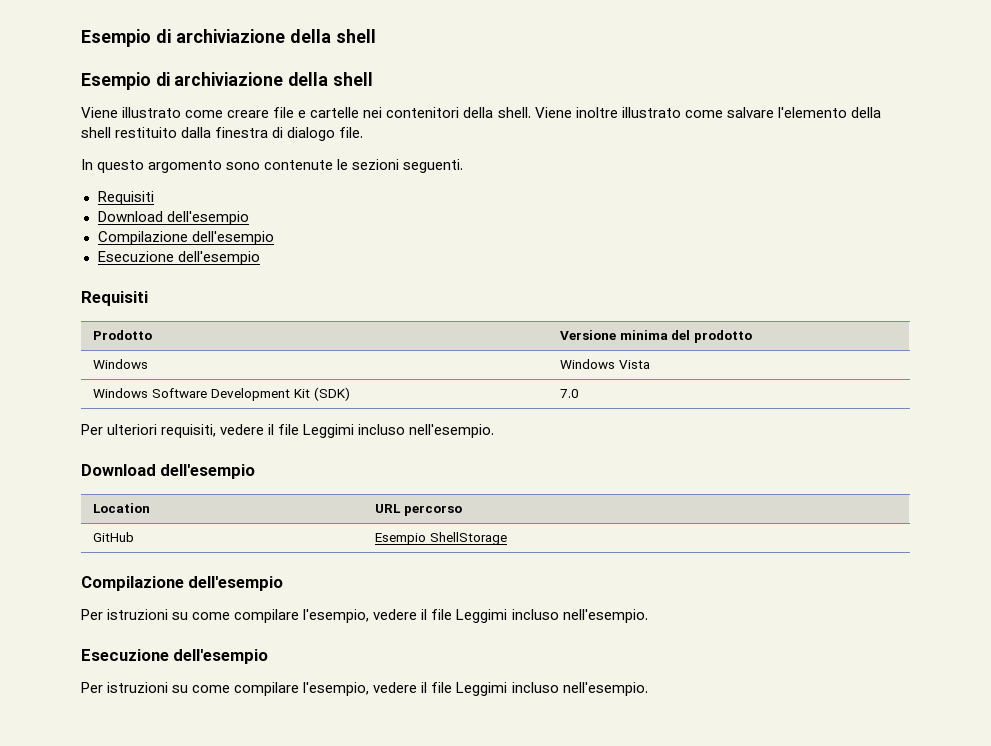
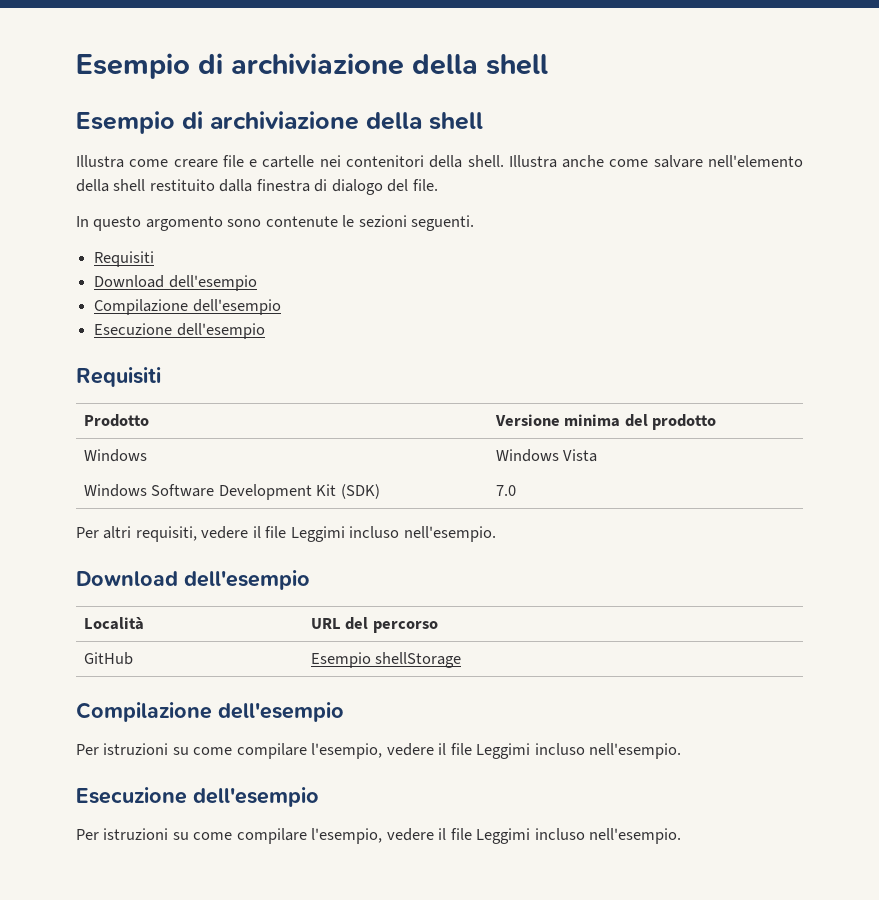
- Viene illustrato come creare file e cartelle nei contenitori della shell.
+ Illustra come creare file e cartelle nei contenitori della shell.
- Viene inoltre illustrato come salvare l'elemento della shell restituito dalla finestra di dialogo file.
+ Illustra anche come salvare nell'elemento della shell restituito dalla finestra di dialogo del file.
- Per ulteriori requisiti, vedere il file Leggimi incluso nell'esempio.
+ Per altri requisiti, vedere il file Leggimi incluso nell'esempio.
- Location | URL percorso
+ Località | URL del percorso
- GitHub | Esempio ShellStorage
+ GitHub | Esempio shellStorage

